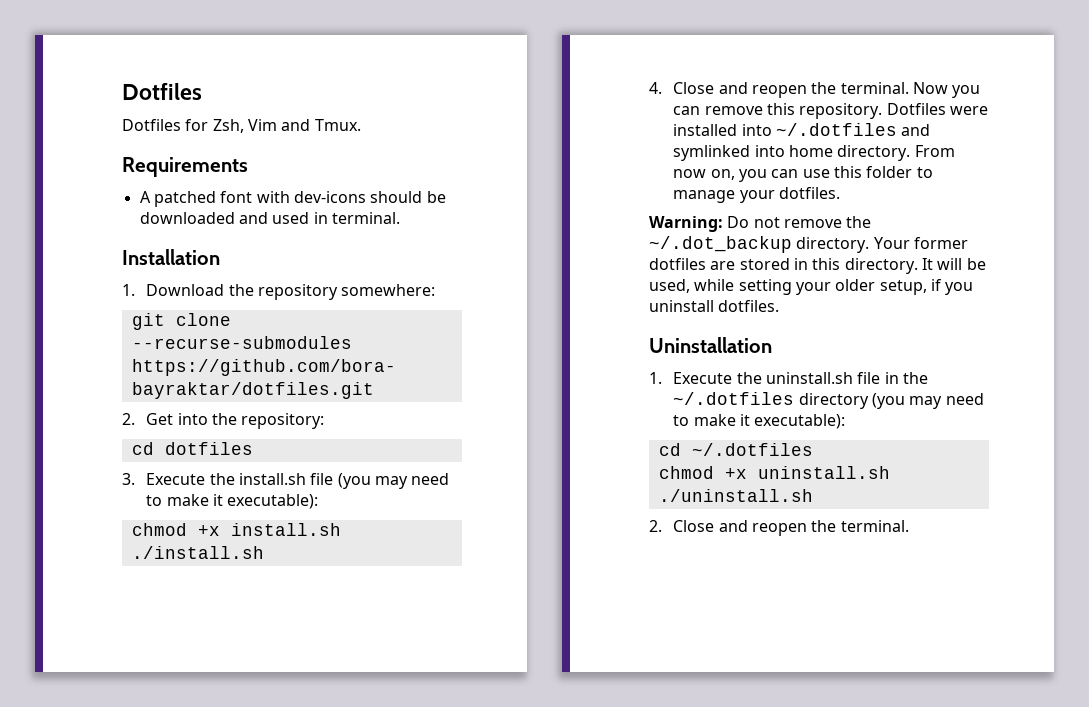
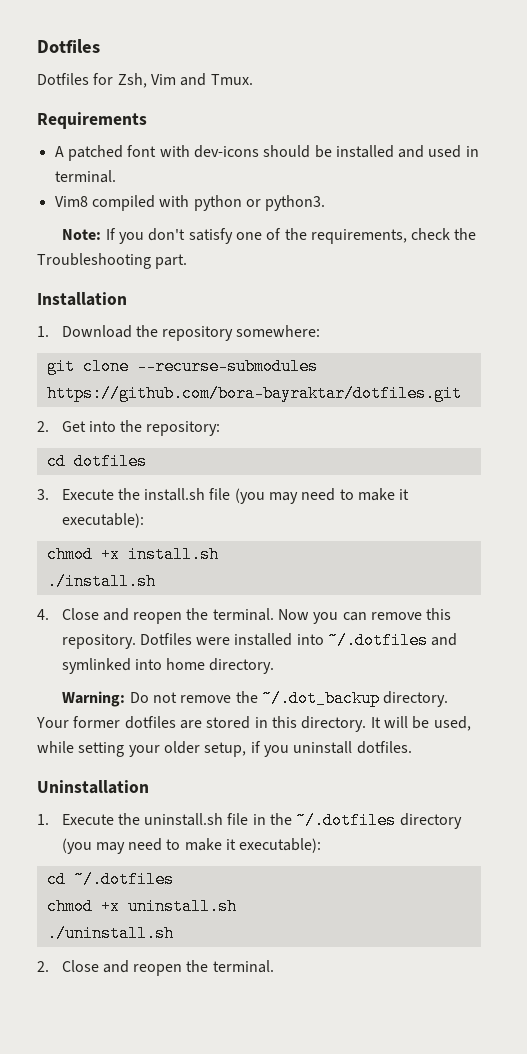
- A patched font with dev-icons should be downloaded and used in terminal.
+ A patched font with dev-icons should be installed and used in terminal.
+ Vim8 compiled with python or python3.
+ Note: If you don't satisfy one of the requirements, check the Troubleshooting part.
- From now on, you can use this folder to manage your dotfiles.

